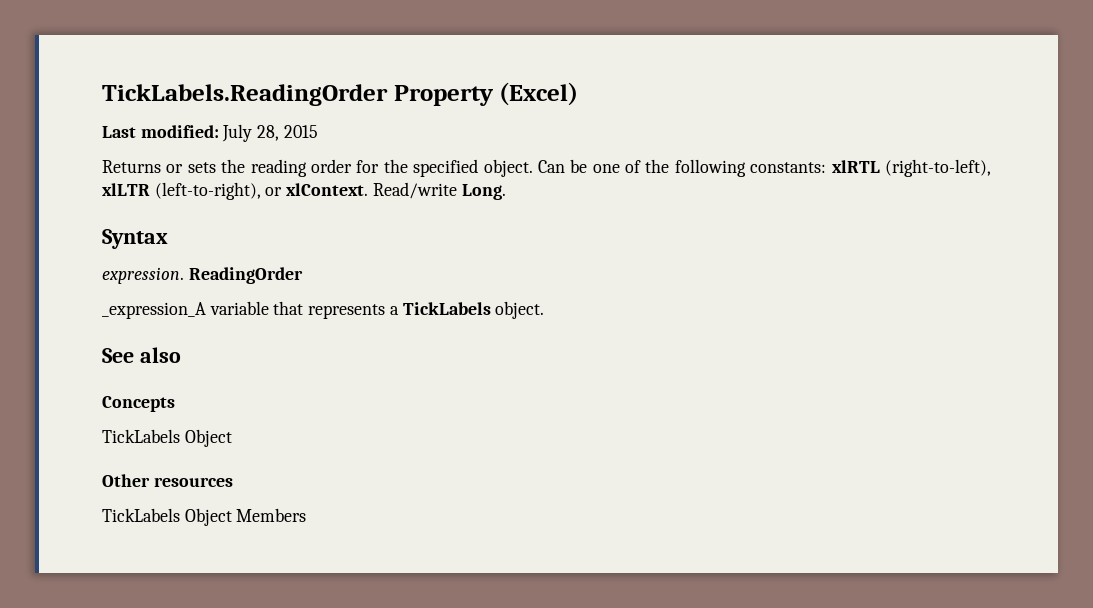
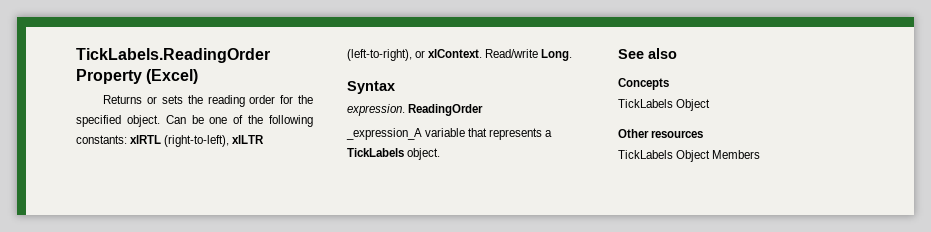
- Last modified: July 28, 2015

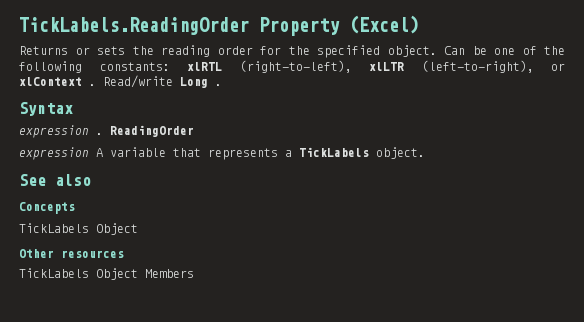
- Can be one of the following constants: xlRTL (right-to-left), xlLTR (left-to-right), or xlContext. Read/write Long.
+ Can be one of the following constants: xlRTL (right-to-left), xlLTR (left-to-right), or xlContext . Read/write Long .
- expression.
+ expression .
- _expression_A variable that represents a TickLabels object.
+ expression A variable that represents a TickLabels object.

